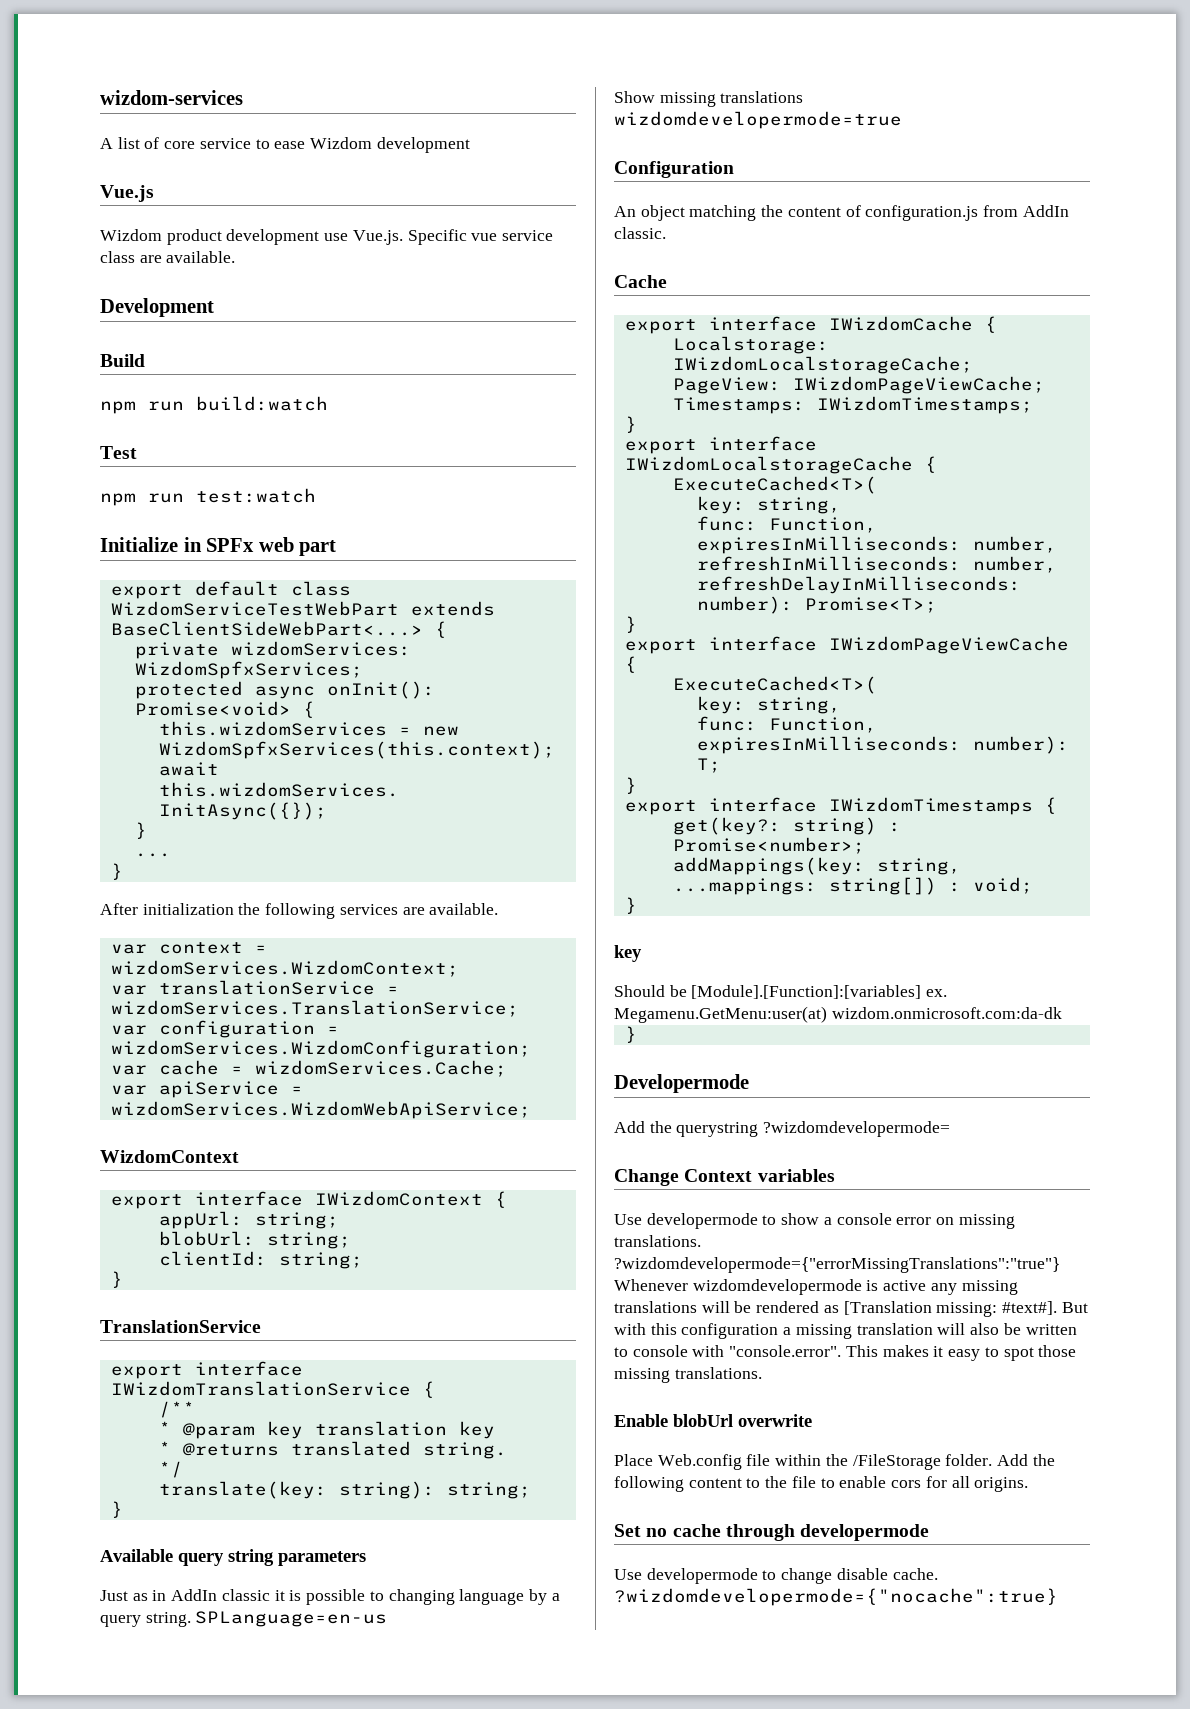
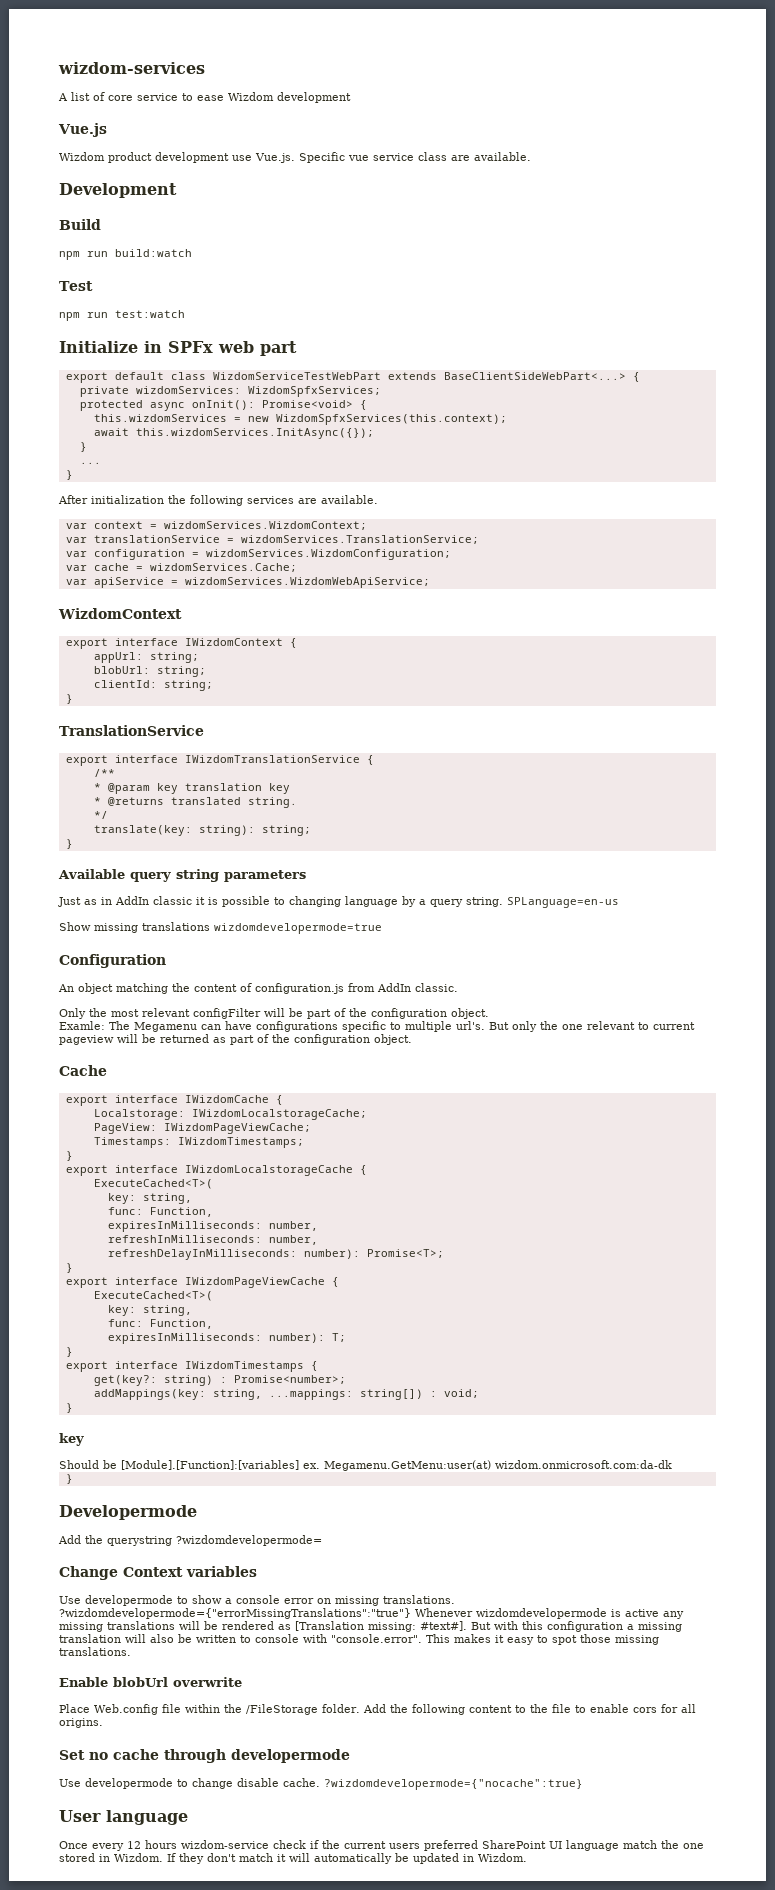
+ Only the most relevant configFilter will be part of the configuration object.
+ Examle: The Megamenu can have configurations specific to multiple url's. But only the one relevant to current pageview will be returned as part of the configuration object.
+ User language
+ Once every 12 hours wizdom-service check if the current users preferred SharePoint UI language match the one stored in Wizdom. If they don't match it will automatically be updated in Wizdom.

